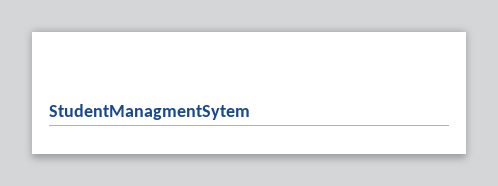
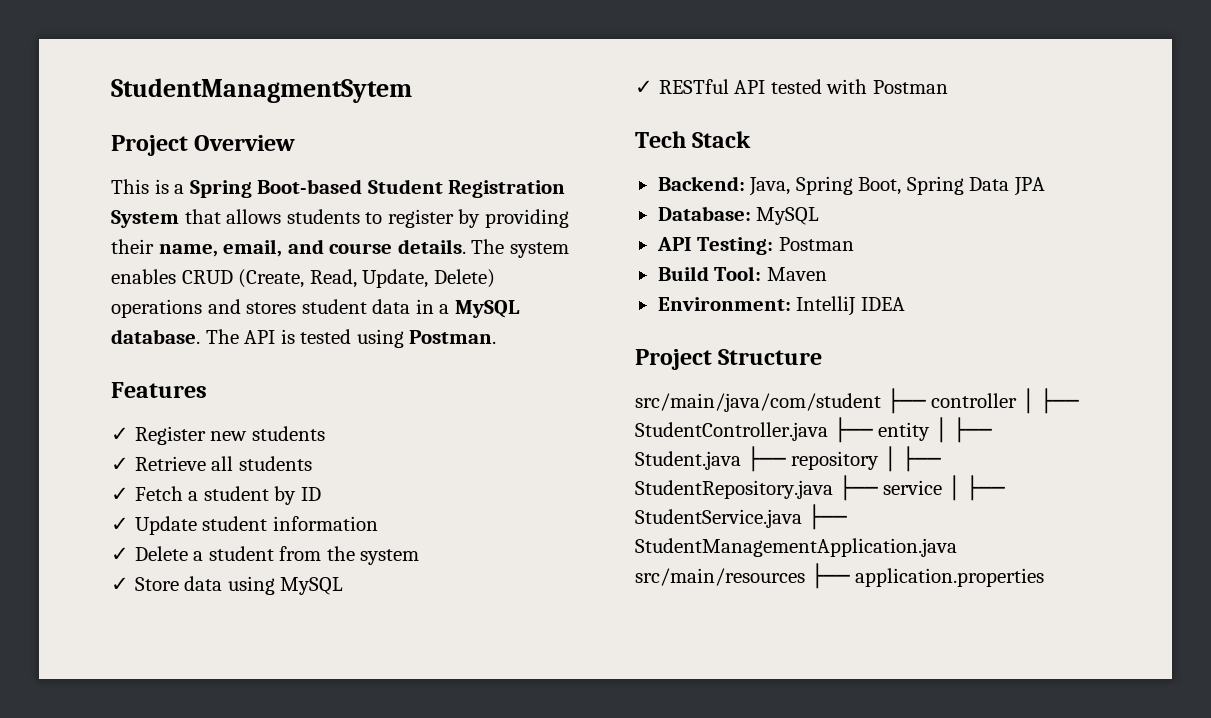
+ Project Overview
+ This is a Spring Boot-based Student Registration System that allows students to register by providing their name, email, and course details. The system enables CRUD (Create, Read, Update, Delete) operations and stores student data in a MySQL database. The API is tested using Postman.
+ Features
+ ✓ Register new students
+ ✓ Retrieve all students
+ ✓ Fetch a student by ID
+ ✓ Update student information
+ ✓ Delete a student from the system
+ ✓ Store data using MySQL
+ ✓ RESTful API tested with Postman
+ Tech Stack
+ Backend: Java, Spring Boot, Spring Data JPA
+ Database: MySQL
+ API Testing: Postman
+ Build Tool: Maven
+ Environment: IntelliJ IDEA
+ Project Structure
+ src/main/java/com/student ├── controller │ ├── StudentController.java ├── entity │ ├── Student.java ├── repository │ ├── StudentRepository.java ├── service │ ├── StudentService.java ├── StudentManagementApplication.java src/main/resources ├── application.properties

